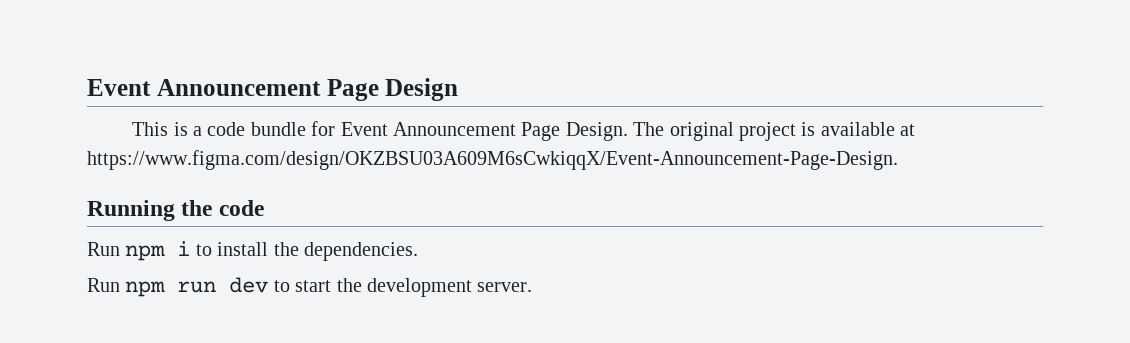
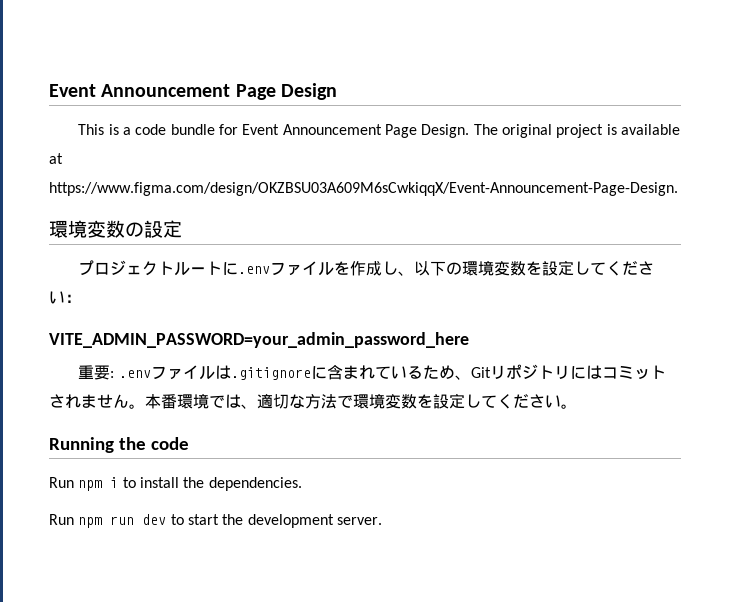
+ 環境変数の設定
+ プロジェクトルートに.envファイルを作成し、以下の環境変数を設定してください：
+ VITE_ADMIN_PASSWORD=your_admin_password_here
+ 重要: .envファイルは.gitignoreに含まれているため、Gitリポジトリにはコミットされません。本番環境では、適切な方法で環境変数を設定してください。

